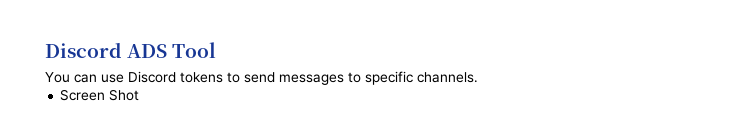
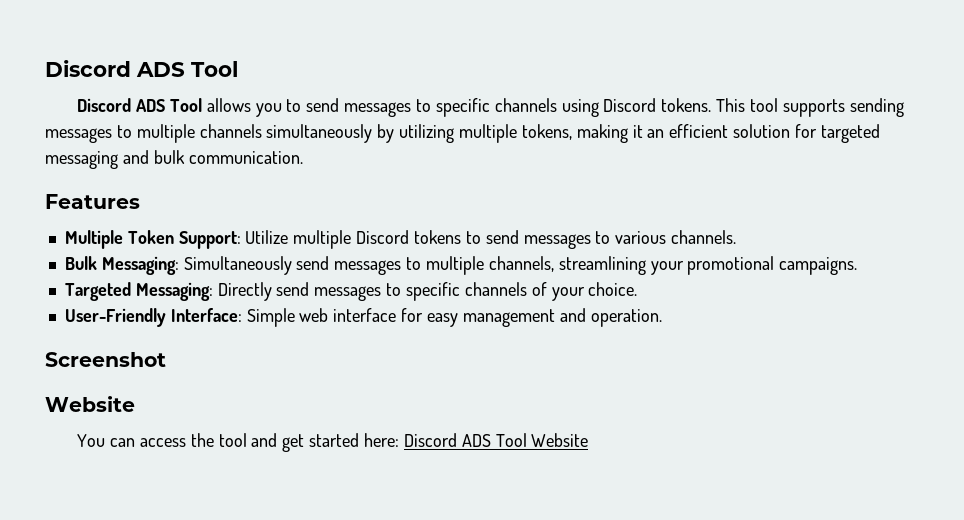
- You can use Discord tokens to send messages to specific channels.
+ Discord ADS Tool allows you to send messages to specific channels using Discord tokens. This tool supports sending messages to multiple channels simultaneously by utilizing multiple tokens, making it an efficient solution for targeted messaging and bulk communication.
+ Features
+ Multiple Token Support: Utilize multiple Discord tokens to send messages to various channels.
- Screen Shot
+ Bulk Messaging: Simultaneously send messages to multiple channels, streamlining your promotional campaigns.
+ Targeted Messaging: Directly send messages to specific channels of your choice.
+ User-Friendly Interface: Simple web interface for easy management and operation.
+ Screenshot
+ Website
+ You can access the tool and get started here: Discord ADS Tool Website

